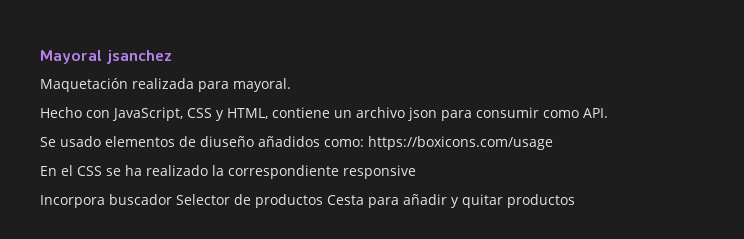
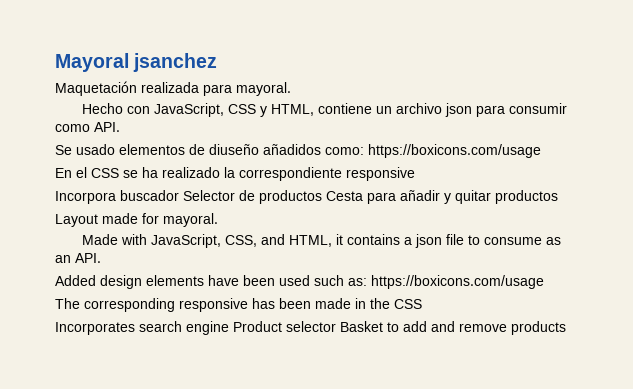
+ Layout made for mayoral.
+ Made with JavaScript, CSS, and HTML, it contains a json file to consume as an API.
+ Added design elements have been used such as: https://boxicons.com/usage
+ The corresponding responsive has been made in the CSS
+ Incorporates search engine Product selector Basket to add and remove products

